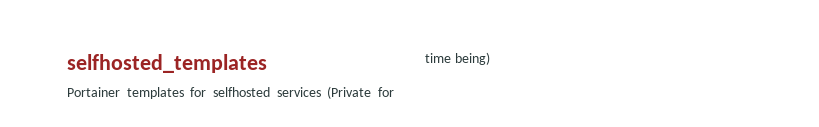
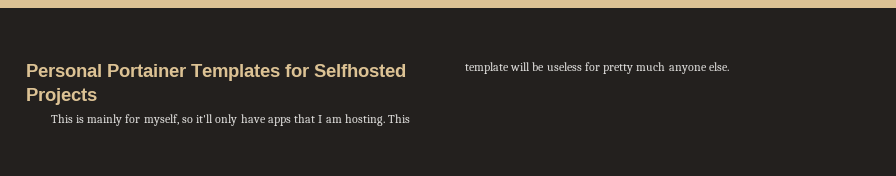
- selfhosted_templates
- Portainer templates for selfhosted services (Private for time being)
+ Personal Portainer Templates for Selfhosted Projects
+ This is mainly for myself, so it'll only have apps that I am hosting. This template will be useless for pretty much anyone else.

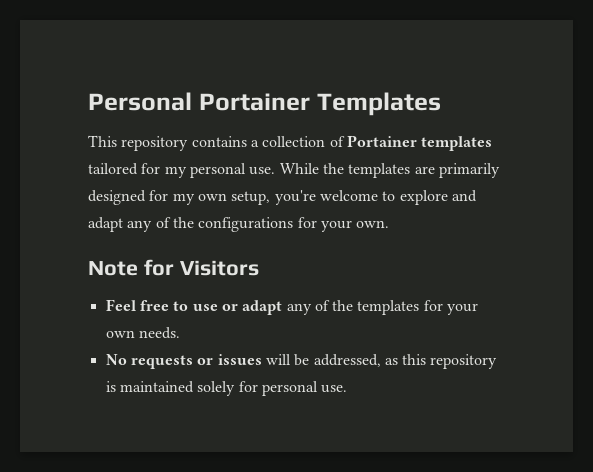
- Personal Portainer Templates for Selfhosted Projects
- This is mainly for myself, so it'll only have apps that I am hosting. This template will be useless for pretty much anyone else.
+ Personal Portainer Templates
+ This repository contains a collection of Portainer templates tailored for my personal use. While the templates are primarily designed for my own setup, you're welcome to explore and adapt any of the configurations for your own.
+ Note for Visitors
+ Feel free to use or adapt any of the templates for your own needs.
+ No requests or issues will be addressed, as this repository is maintained solely for personal use.

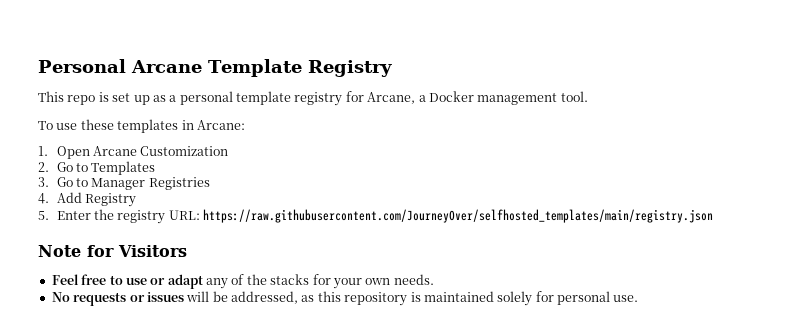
- Personal Portainer Templates
- This repository contains a collection of Portainer templates tailored for my personal use. While the templates are primarily designed for my own setup, you're welcome to explore and adapt any of the configurations for your own.
+ Personal Arcane Template Registry
+ This repo is set up as a personal template registry for Arcane, a Docker management tool.
+ To use these templates in Arcane:
+ 1. Open Arcane Customization
+ 2. Go to Templates
+ 3. Go to Manager Registries
+ 4. Add Registry
+ 5. Enter the registry URL: https://raw.githubusercontent.com/JourneyOver/selfhosted_templates/main/registry.json
- Feel free to use or adapt any of the templates for your own needs.
+ Feel free to use or adapt any of the stacks for your own needs.

